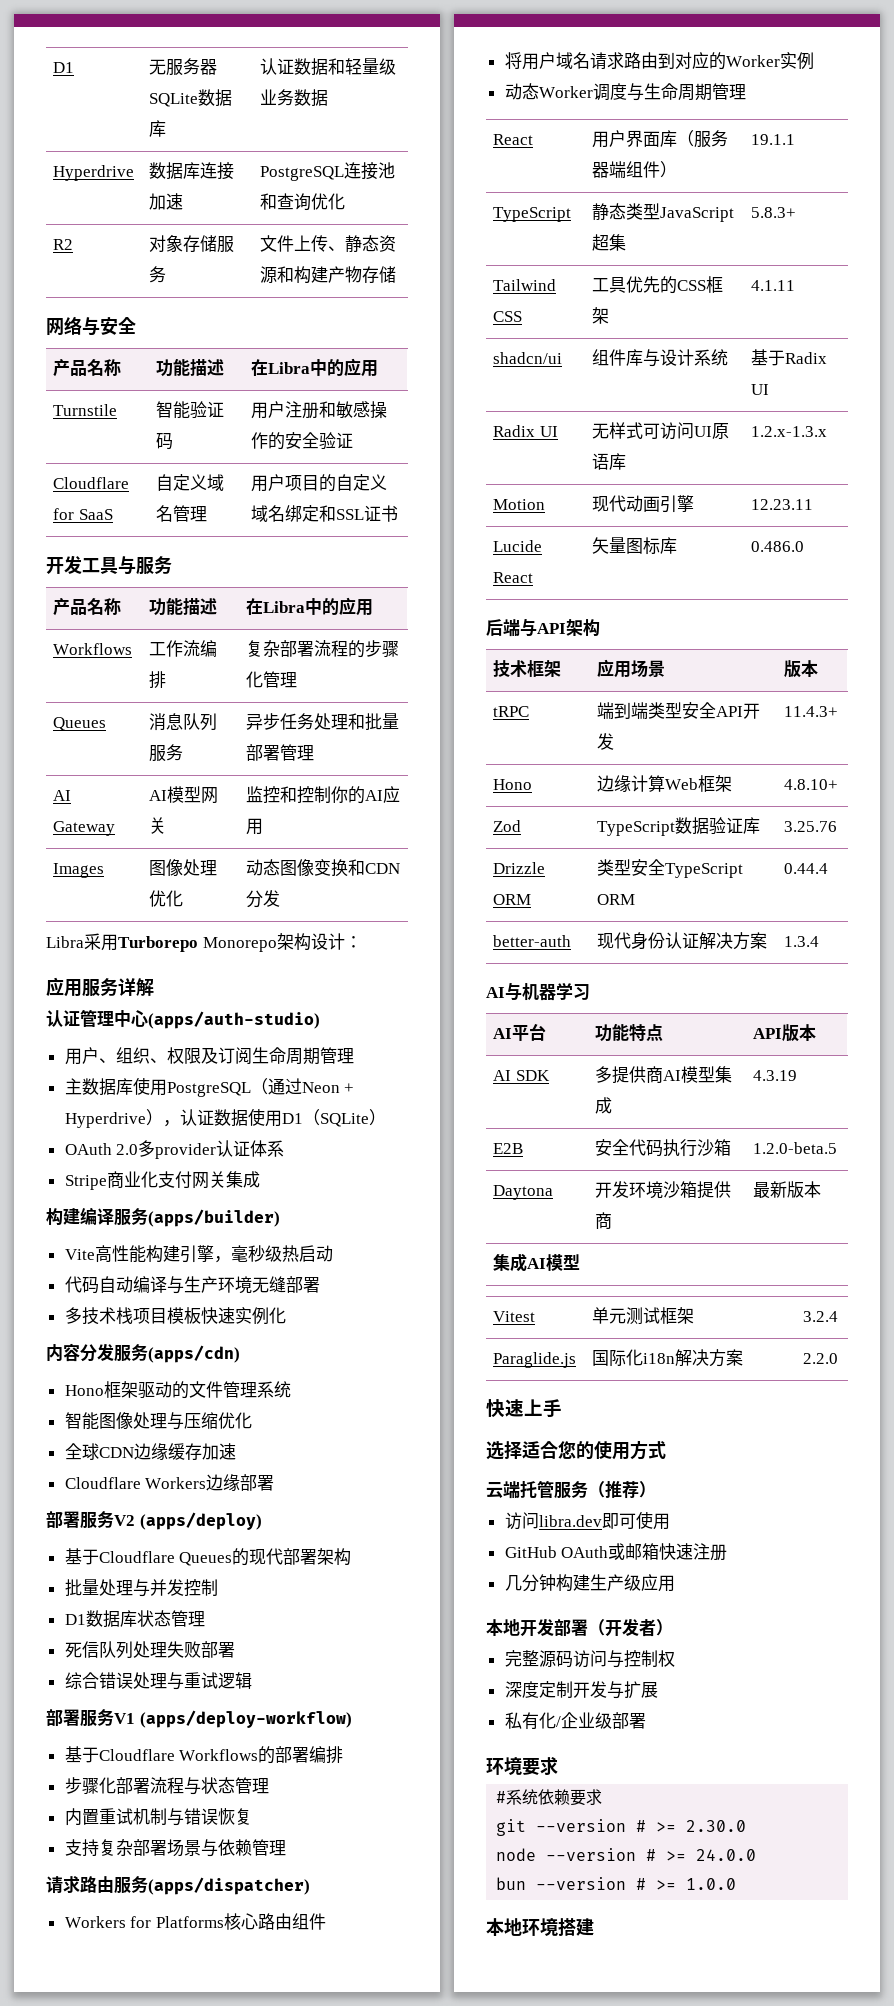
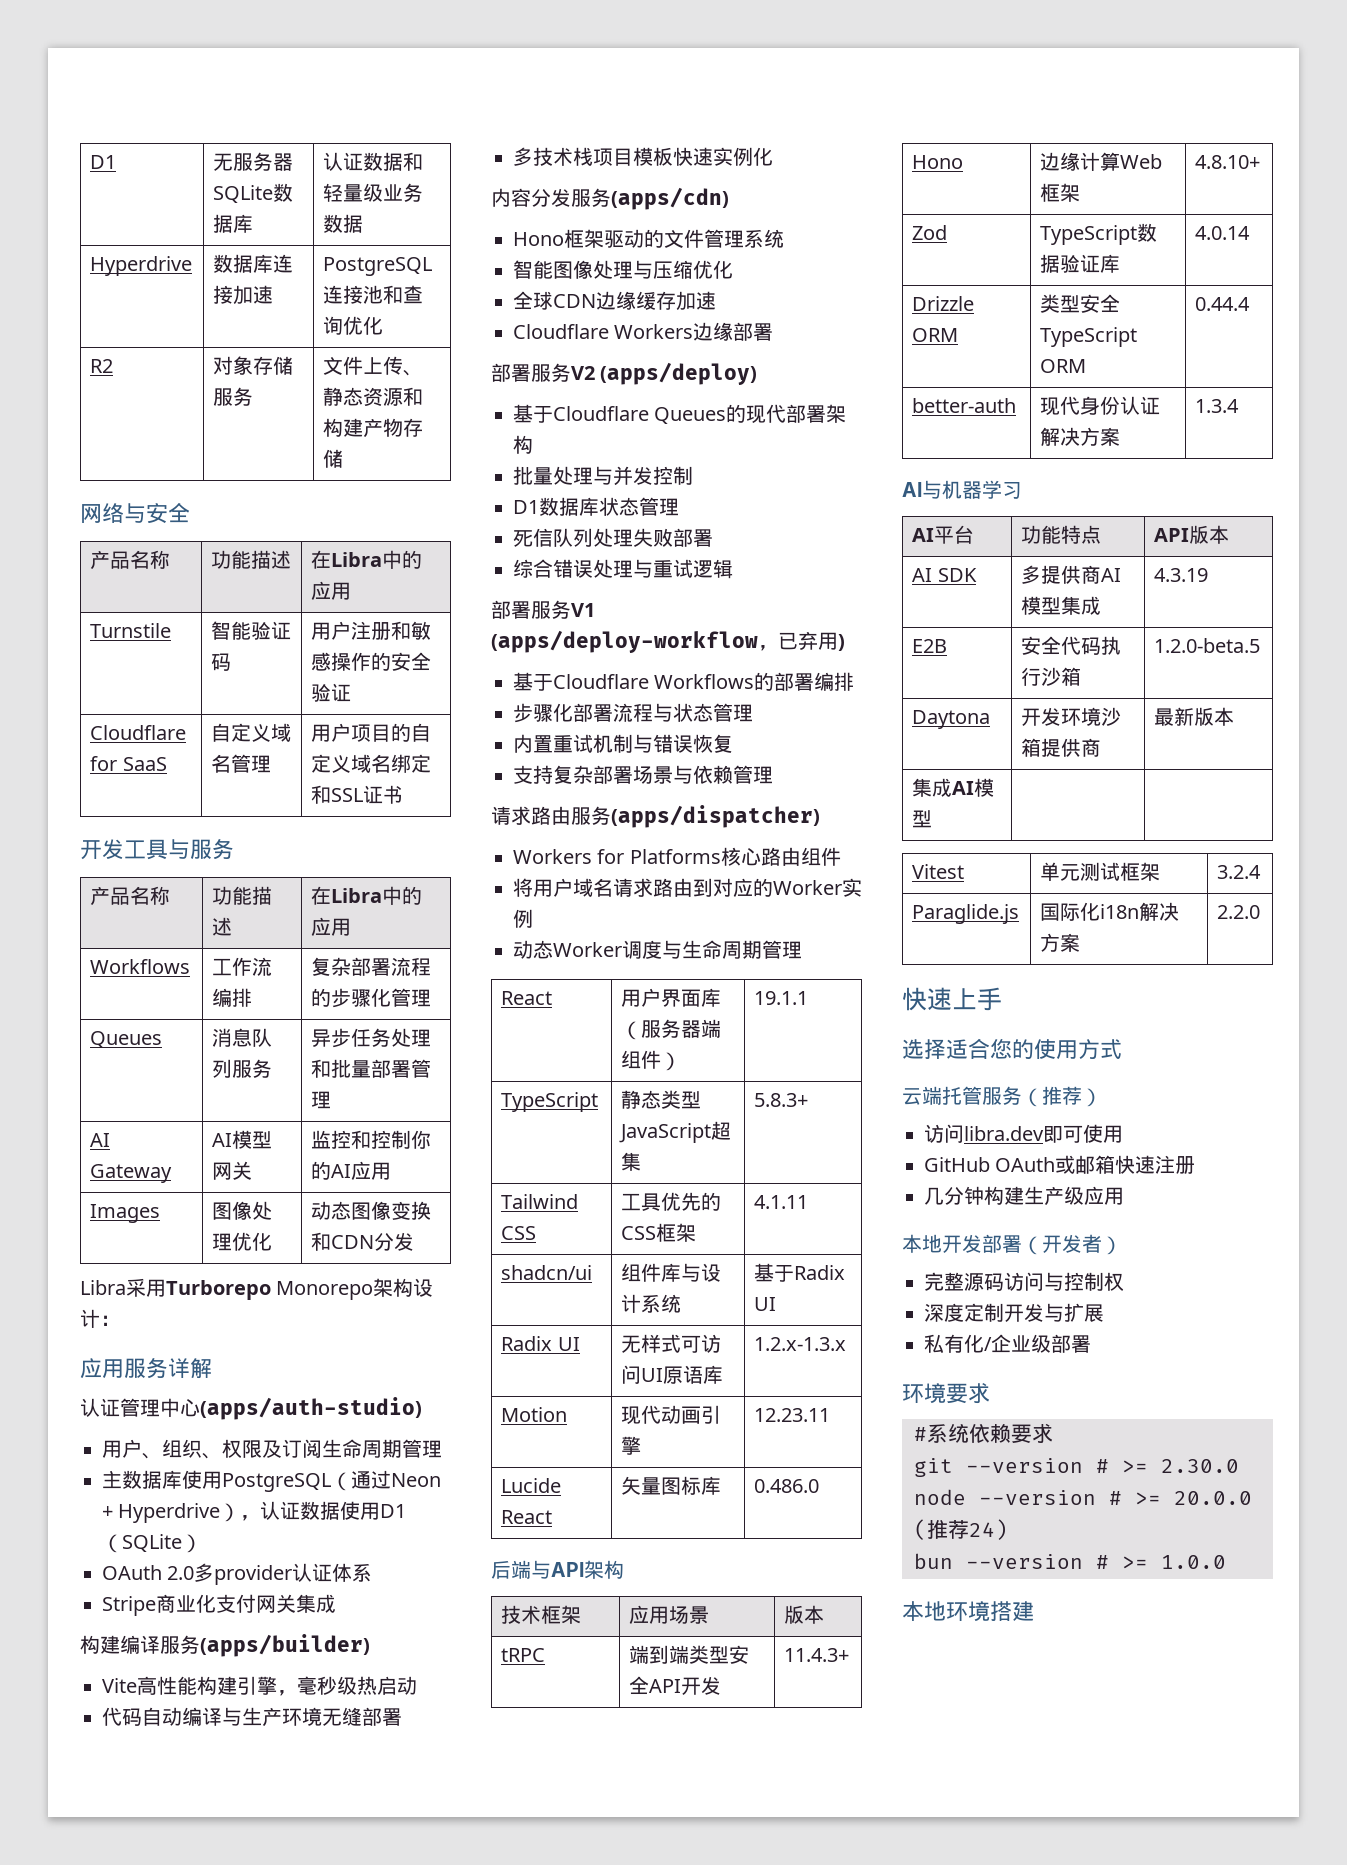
- 部署服务V1 (apps/deploy-workflow)
+ 部署服务V1 (apps/deploy-workflow，已弃用)
- Zod | TypeScript数据验证库 | 3.25.76
+ Zod | TypeScript数据验证库 | 4.0.14
- node --version # >= 24.0.0
+ node --version # >= 20.0.0 (推荐24)

